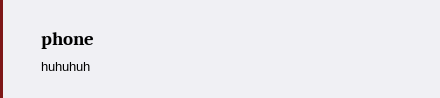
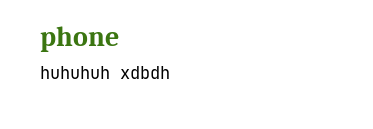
- huhuhuh
+ huhuhuh xdbdh

